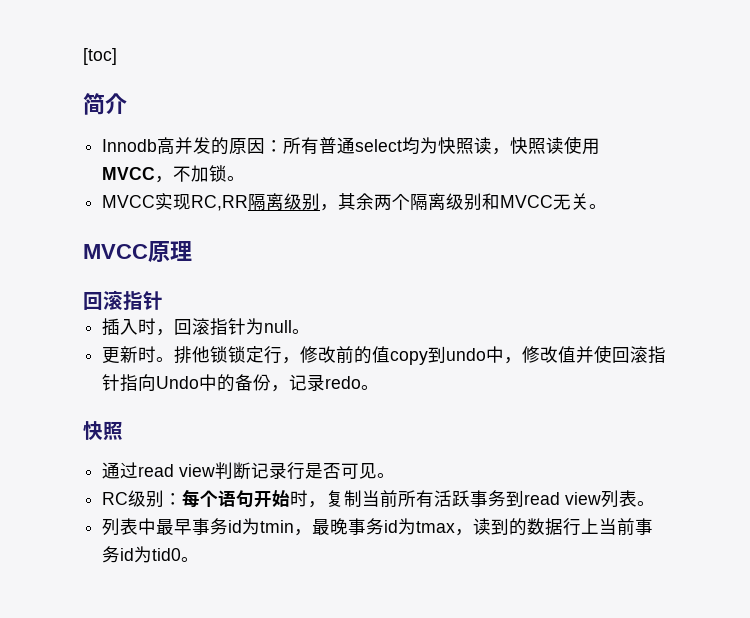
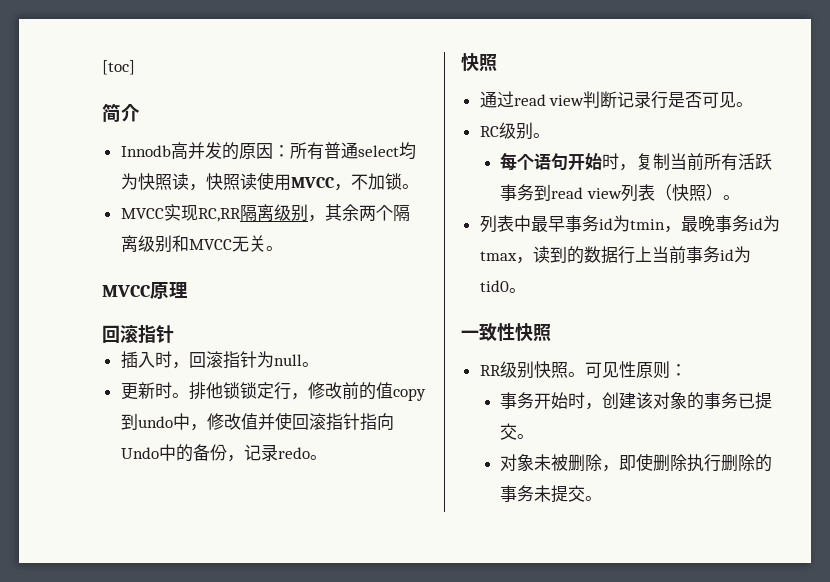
- RC级别：每个语句开始时，复制当前所有活跃事务到read view列表。
+ RC级别。
+ 每个语句开始时，复制当前所有活跃事务到read view列表（快照）。
+ 一致性快照
+ RR级别快照。可见性原则：
+ 事务开始时，创建该对象的事务已提交。
+ 对象未被删除，即使删除执行删除的事务未提交。

